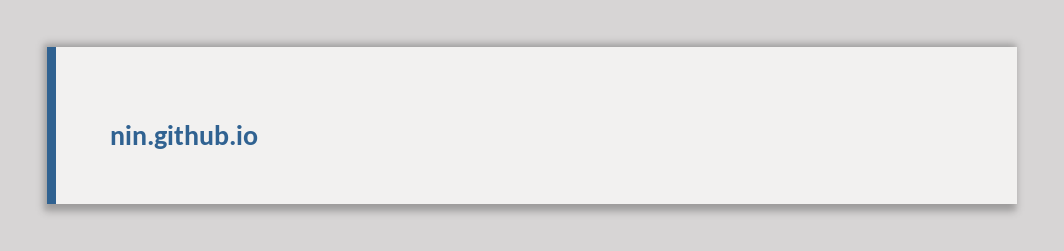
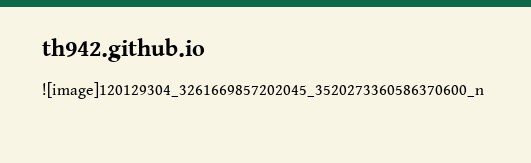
- nin.github.io
+ th942.github.io
+ ![image]120129304_3261669857202045_3520273360586370600_n

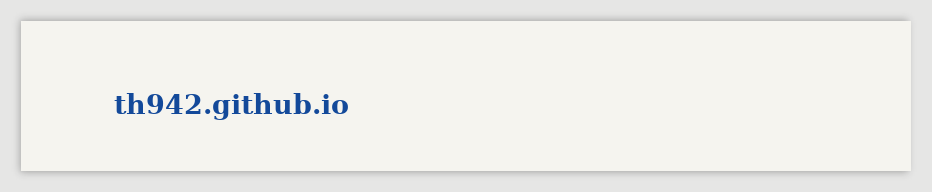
- ![image]120129304_3261669857202045_3520273360586370600_n

